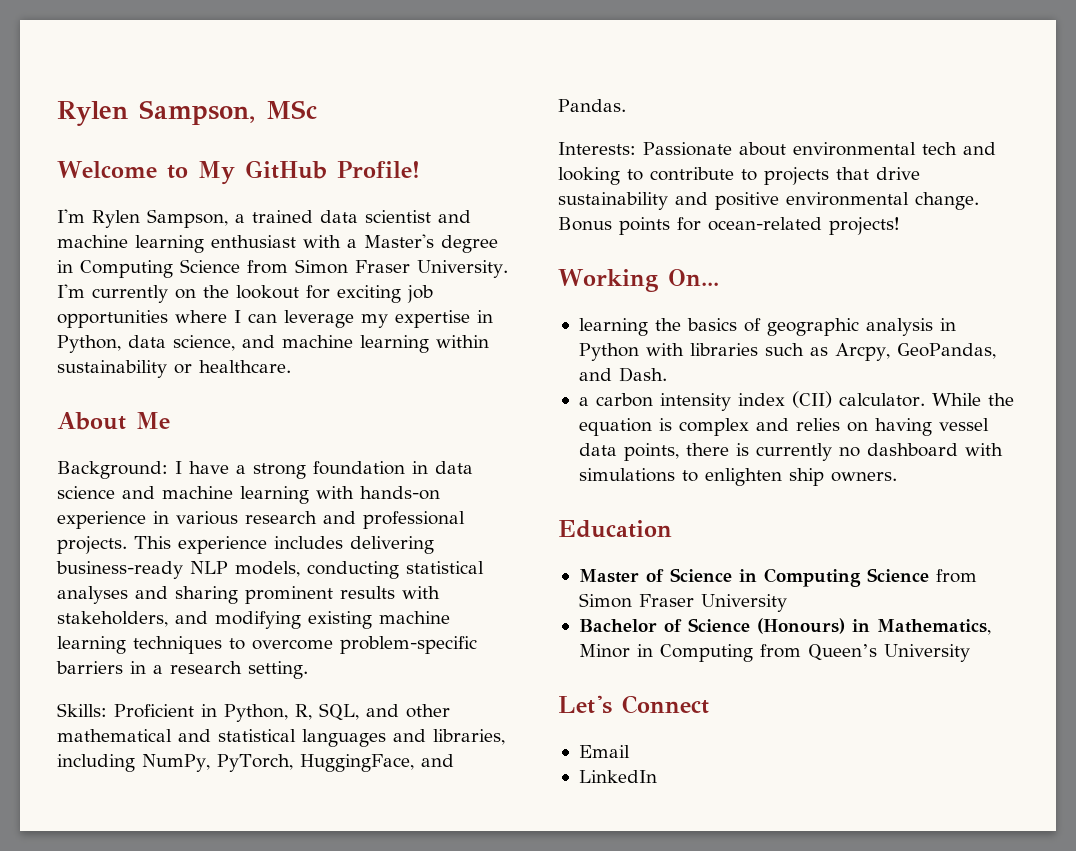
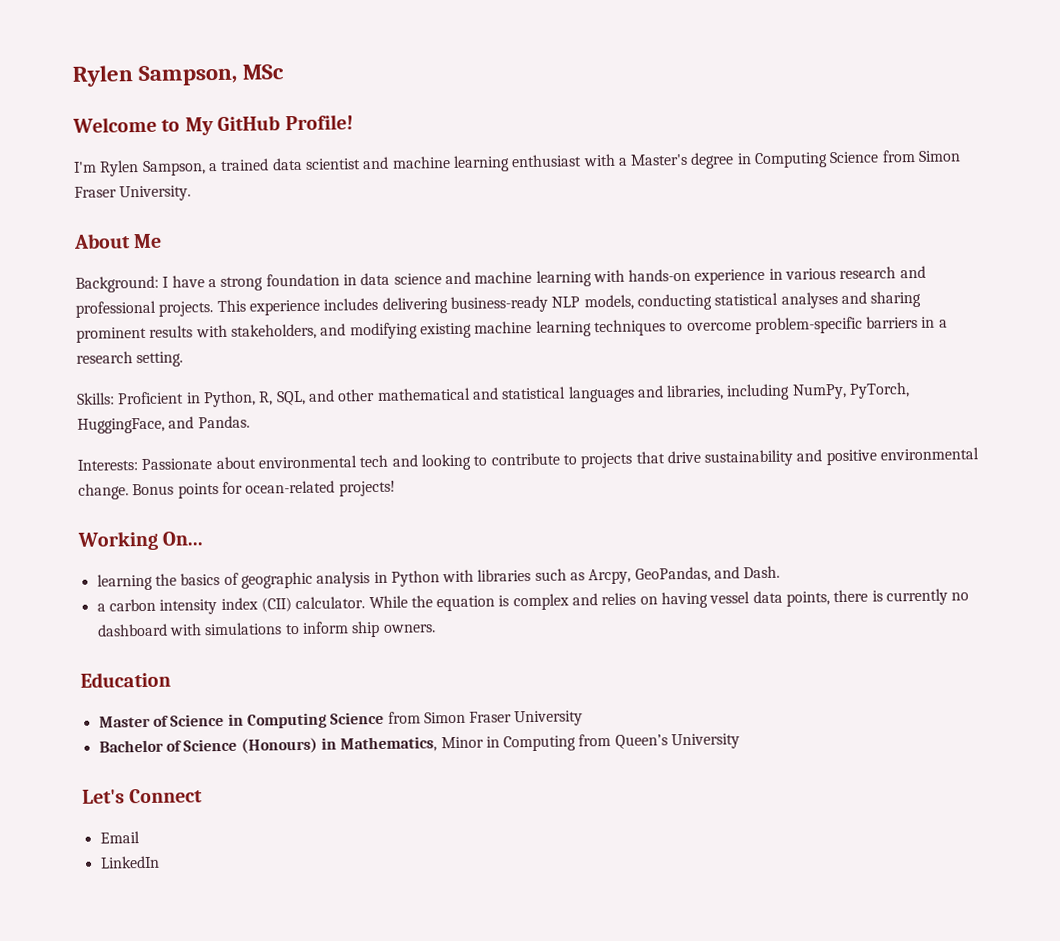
- I'm currently on the lookout for exciting job opportunities where I can leverage my expertise in Python, data science, and machine learning within sustainability or healthcare.
- While the equation is complex and relies on having vessel data points, there is currently no dashboard with simulations to enlighten ship owners.
+ While the equation is complex and relies on having vessel data points, there is currently no dashboard with simulations to inform ship owners.

